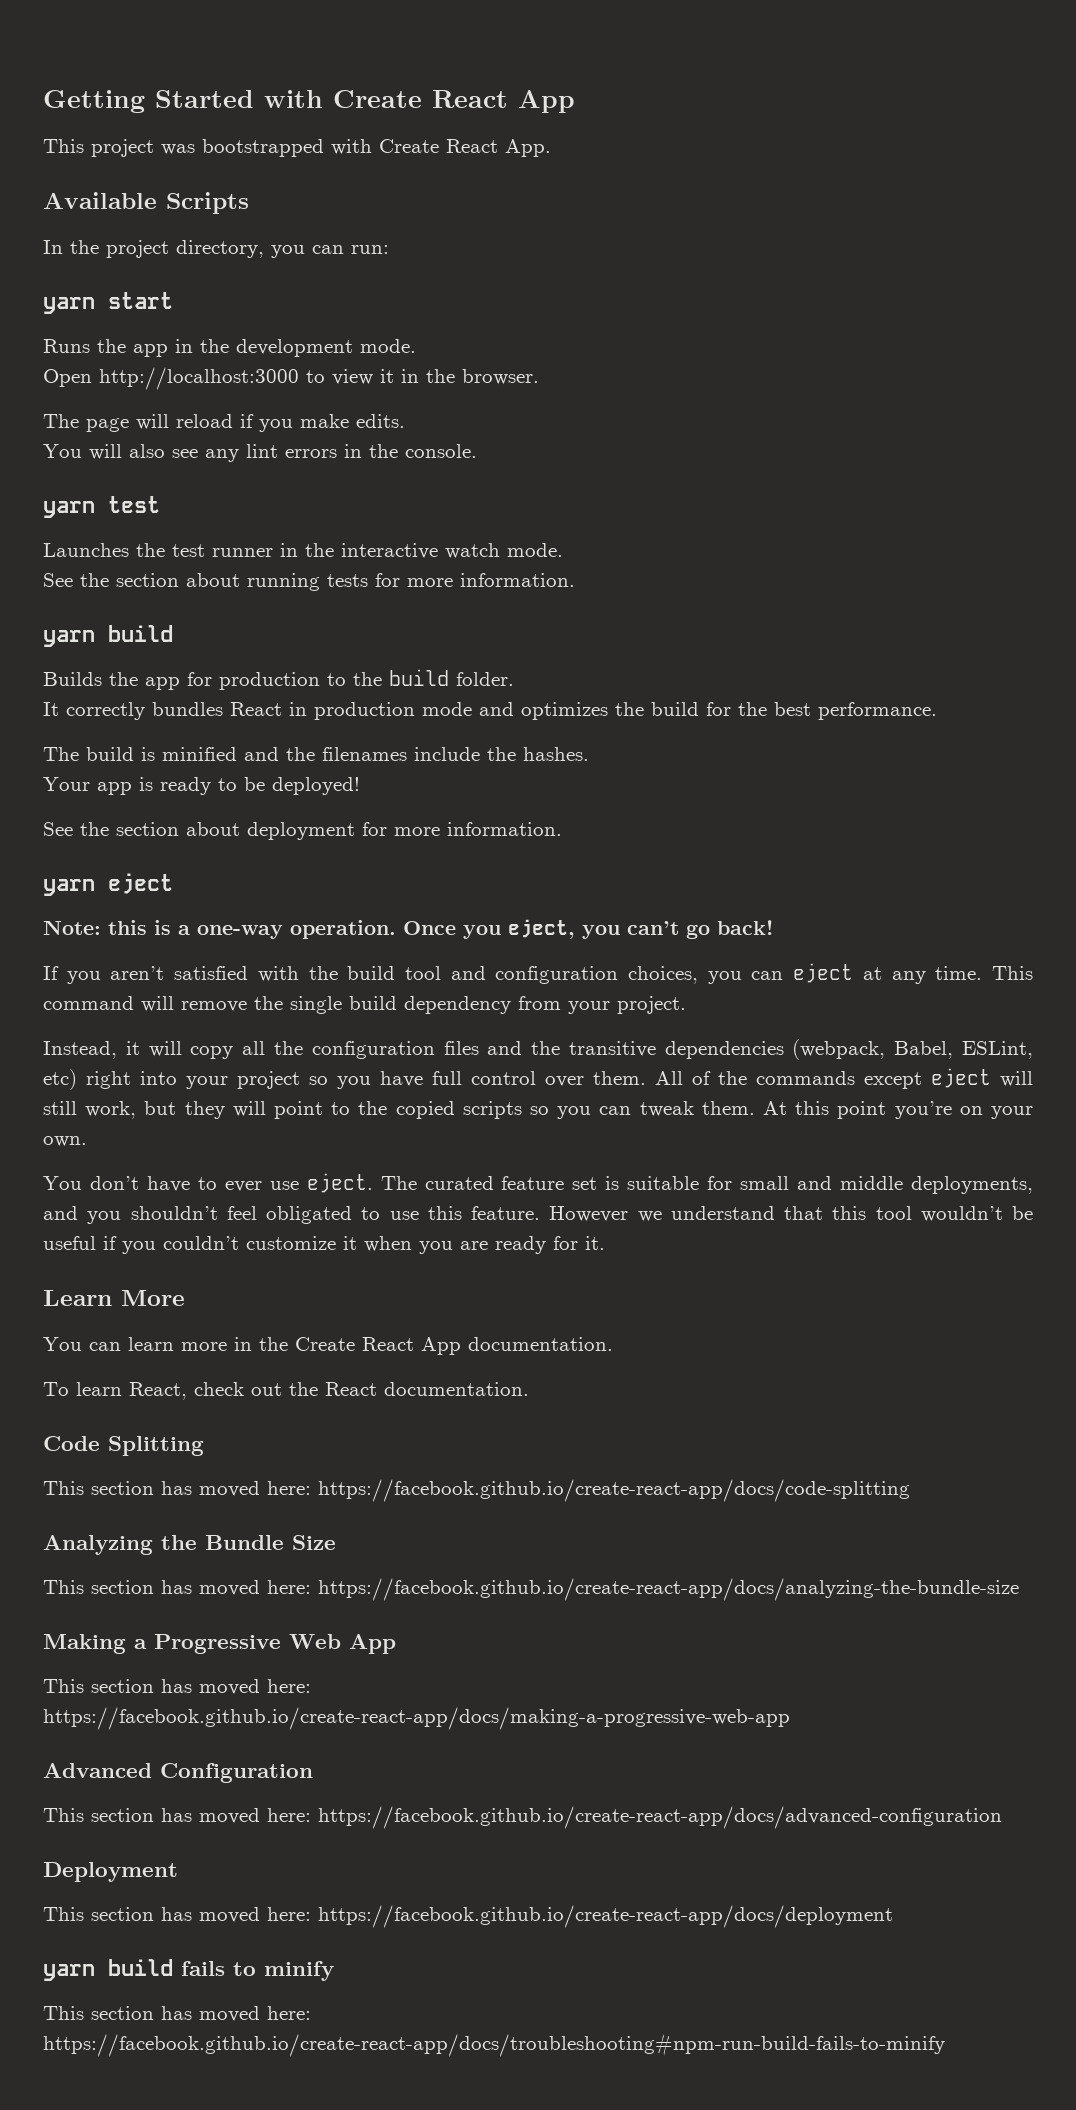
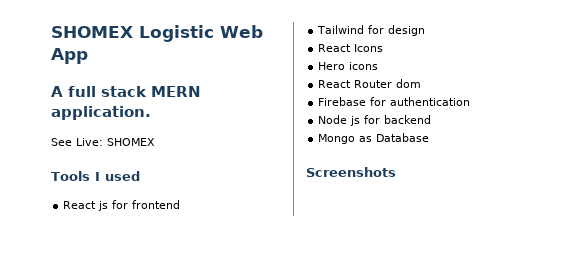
- Getting Started with Create React App
- This project was bootstrapped with Create React App.
- Available Scripts
- In the project directory, you can run:
- yarn start
- Runs the app in the development mode.
- Open http://localhost:3000 to view it in the browser.
- The page will reload if you make edits.
- You will also see any lint errors in the console.
- yarn test
- Launches the test runner in the interactive watch mode.
- See the section about running tests for more information.
- yarn build
- Builds the app for production to the build folder.
- It correctly bundles React in production mode and optimizes the build for the best performance.
- The build is minified and the filenames include the hashes.
- Your app is ready to be deployed!
- See the section about deployment for more information.
- yarn eject
- Note: this is a one-way operation. Once you eject, you can’t go back!
- If you aren’t satisfied with the build tool and configuration choices, you can eject at any time. This command will remove the single build dependency from your project.
- Instead, it will copy all the configuration files and the transitive dependencies (webpack, Babel, ESLint, etc) right into your project so you have full control over them. All of the commands except eject will still work, but they will point to the copied scripts so you can tweak them. At this point you’re on your own.
- You don’t have to ever use eject. The curated feature set is suitable for small and middle deployments, and you shouldn’t feel obligated to use this feature. However we understand that this tool wouldn’t be useful if you couldn’t customize it when you are ready for it.
- Learn More
- You can learn more in the Create React App documentation.
- To learn React, check out the React documentation.
- Code Splitting
- This section has moved here: https://facebook.github.io/create-react-app/docs/code-splitting
- Analyzing the Bundle Size
- This section has moved here: https://facebook.github.io/create-react-app/docs/analyzing-the-bundle-size
- Making a Progressive Web App
- This section has moved here: https://facebook.github.io/create-react-app/docs/making-a-progressive-web-app
- Advanced Configuration
- This section has moved here: https://facebook.github.io/create-react-app/docs/advanced-configuration
- Deployment
- This section has moved here: https://facebook.github.io/create-react-app/docs/deployment
- yarn build fails to minify
- This section has moved here: https://facebook.github.io/create-react-app/docs/troubleshooting#npm-run-build-fails-to-minify
+ SHOMEX Logistic Web App
+ A full stack MERN application.
+ See Live: SHOMEX
+ Tools I used
+ React js for frontend
+ Tailwind for design
+ React Icons
+ Hero icons
+ React Router dom
+ Firebase for authentication
+ Node js for backend
+ Mongo as Database
+ Screenshots

